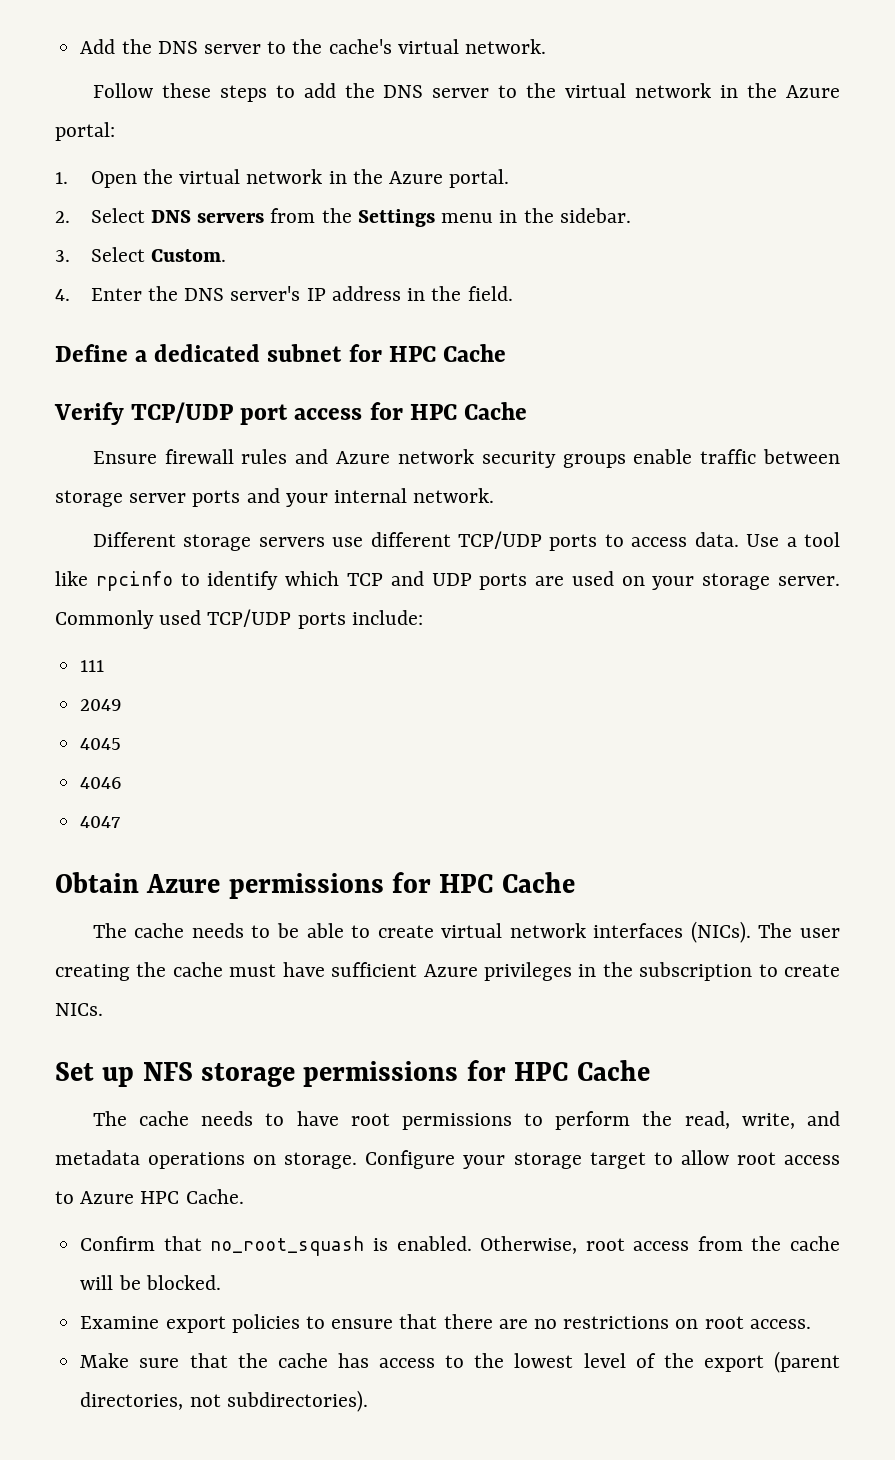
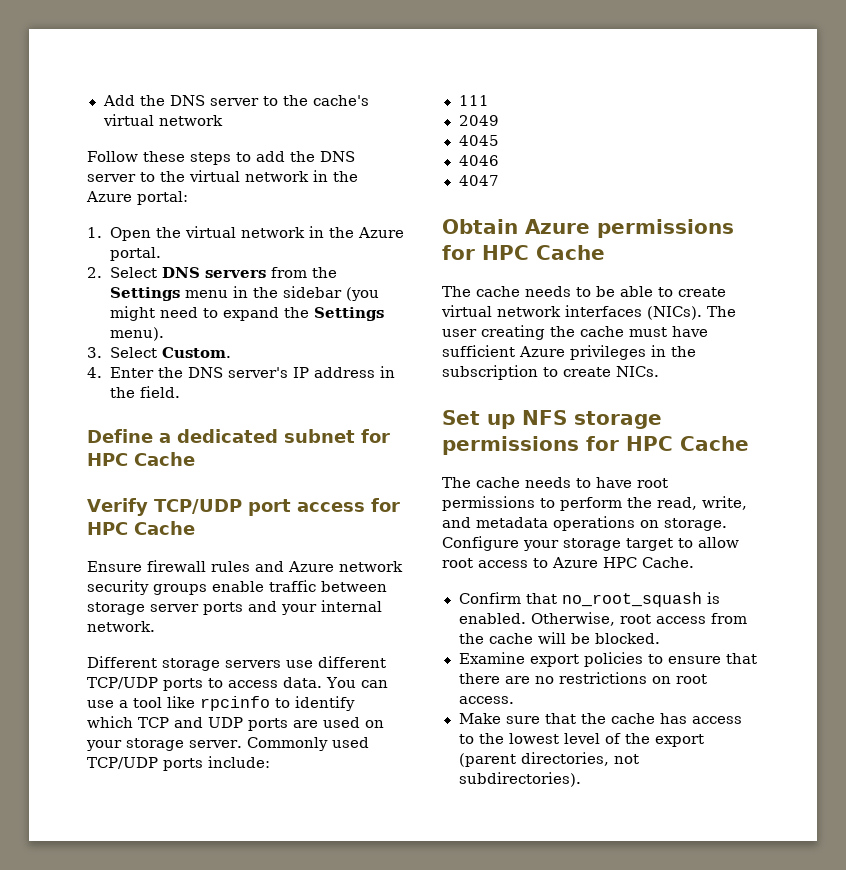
- Add the DNS server to the cache's virtual network.
+ Add the DNS server to the cache's virtual network
- 2. Select DNS servers from the Settings menu in the sidebar.
+ 2. Select DNS servers from the Settings menu in the sidebar (you might need to expand the Settings menu).
- Use a tool like rpcinfo to identify which TCP and UDP ports are used on your storage server.
+ You can use a tool like rpcinfo to identify which TCP and UDP ports are used on your storage server.

